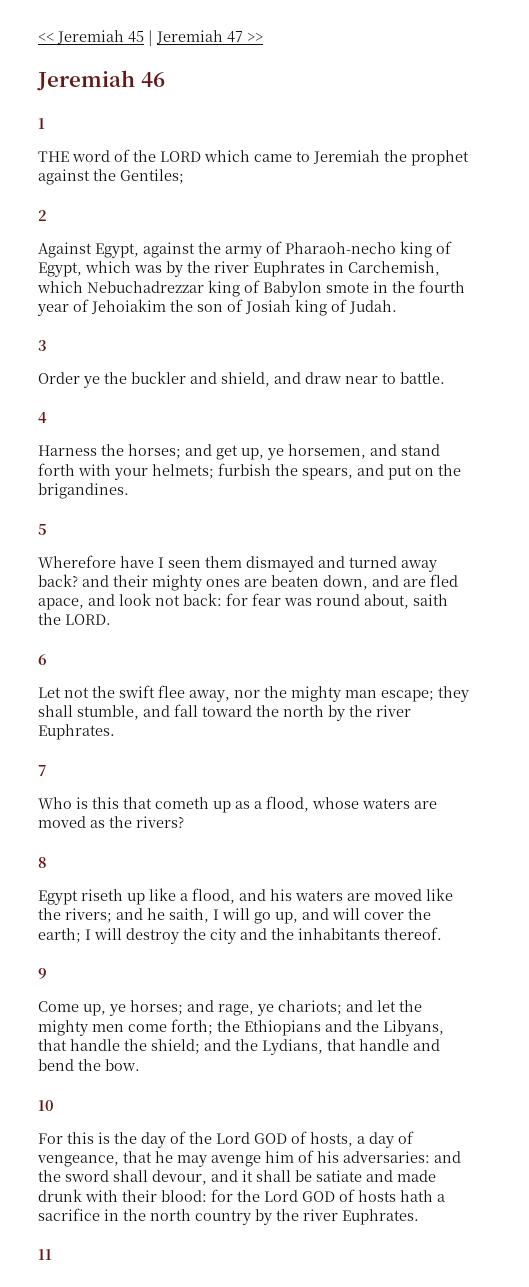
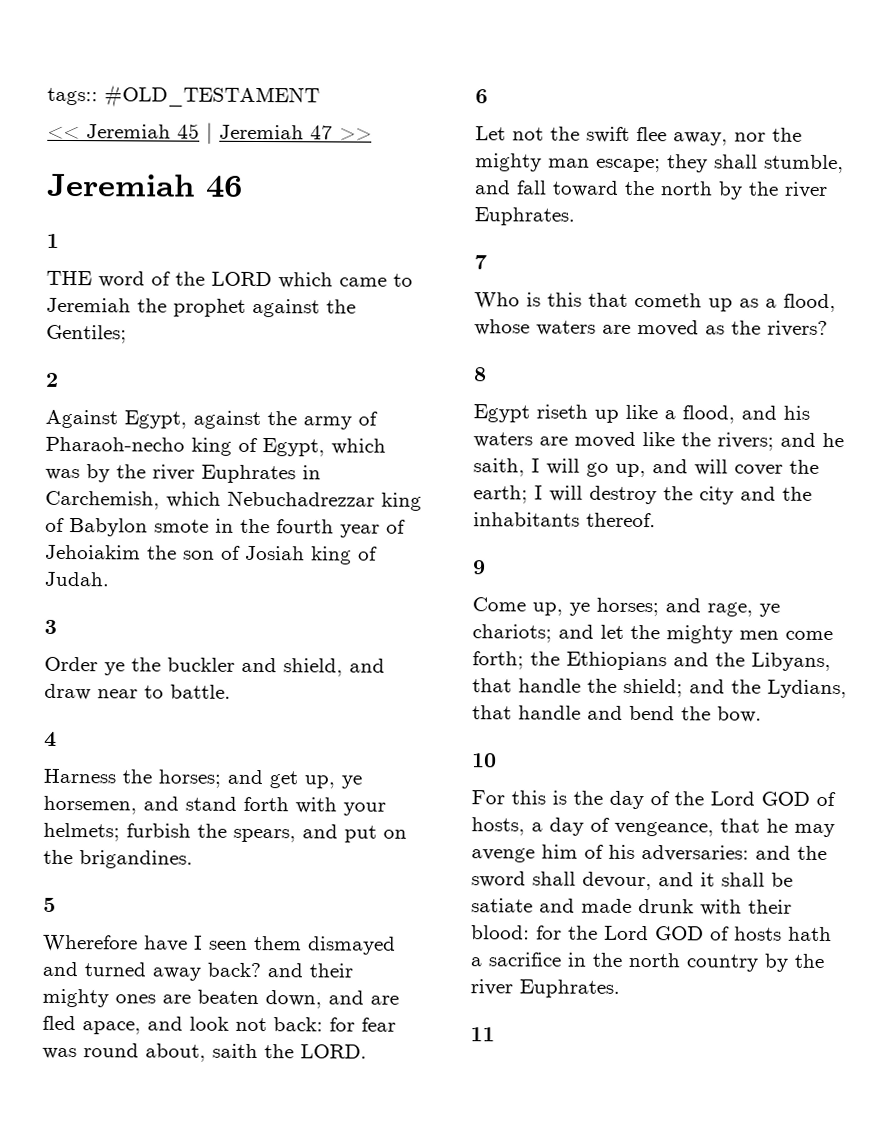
+ tags:: #OLD_TESTAMENT

